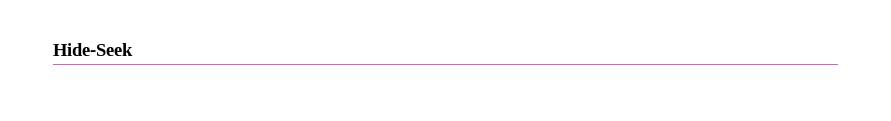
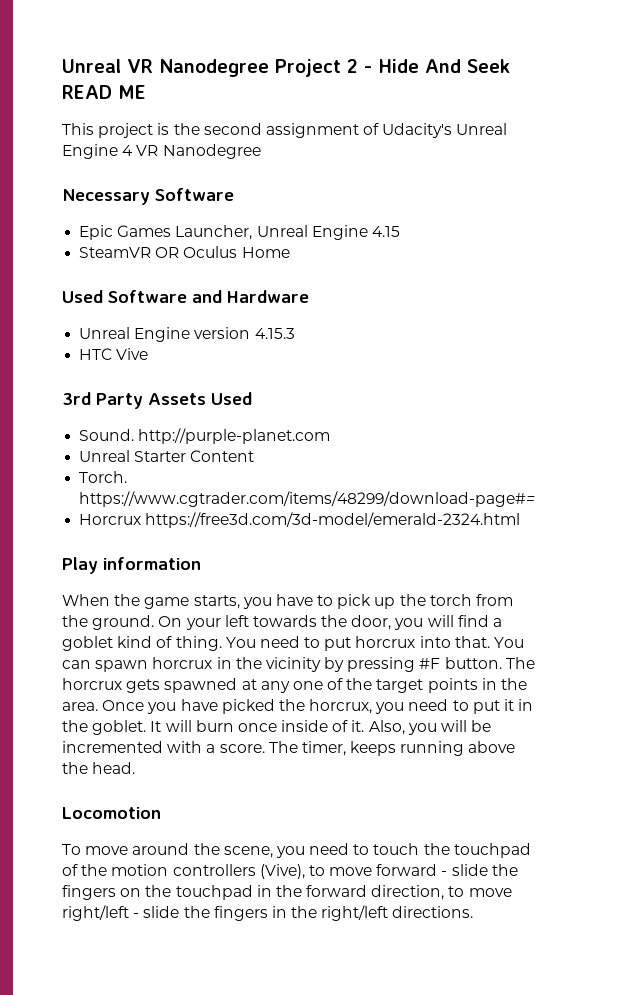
- Hide-Seek
+ Unreal VR Nanodegree Project 2 - Hide And Seek READ ME
+ This project is the second assignment of Udacity's Unreal Engine 4 VR Nanodegree
+ Necessary Software
+ Epic Games Launcher, Unreal Engine 4.15
+ SteamVR OR Oculus Home
+ Used Software and Hardware
+ Unreal Engine version 4.15.3
+ HTC Vive
+ 3rd Party Assets Used
+ Sound. http://purple-planet.com
+ Unreal Starter Content
+ Torch. https://www.cgtrader.com/items/48299/download-page#=
+ Horcrux https://free3d.com/3d-model/emerald-2324.html
+ Play information
+ When the game starts, you have to pick up the torch from the ground. On your left towards the door, you will find a goblet kind of thing. You need to put horcrux into that. You can spawn horcrux in the vicinity by pressing #F button. The horcrux gets spawned at any one of the target points in the area. Once you have picked the horcrux, you need to put it in the goblet. It will burn once inside of it. Also, you will be incremented with a score. The timer, keeps running above the head.
+ Locomotion
+ To move around the scene, you need to touch the touchpad of the motion controllers (Vive), to move forward - slide the fingers on the touchpad in the forward direction, to move right/left - slide the fingers in the right/left directions.

